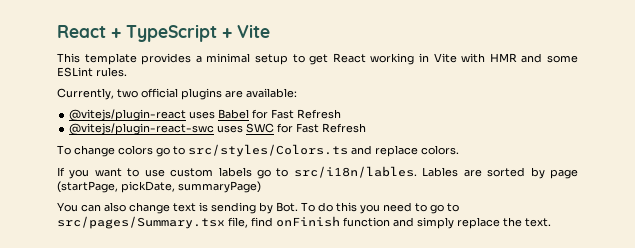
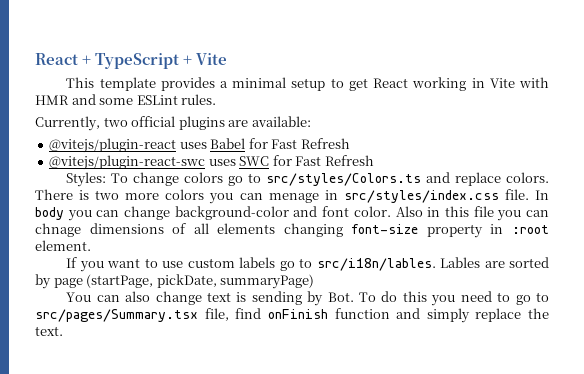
- To change colors go to src/styles/Colors.ts and replace colors.
+ Styles: To change colors go to src/styles/Colors.ts and replace colors. There is two more colors you can menage in src/styles/index.css file. In body you can change background-color and font color. Also in this file you can chnage dimensions of all elements changing font-size property in :root element.

